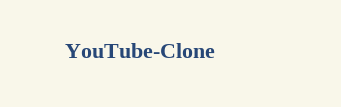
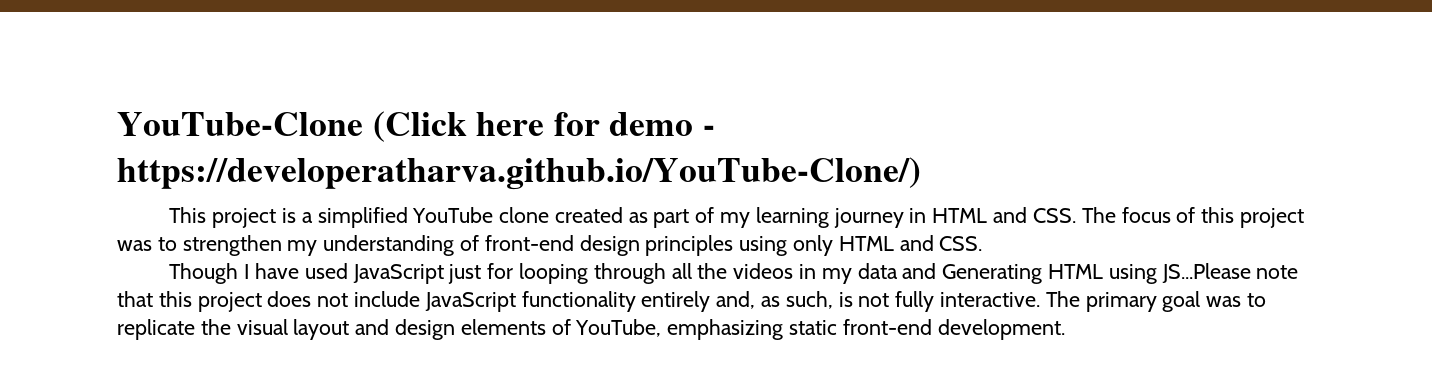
- YouTube-Clone
+ YouTube-Clone (Click here for demo - https://developeratharva.github.io/YouTube-Clone/)
+ This project is a simplified YouTube clone created as part of my learning journey in HTML and CSS. The focus of this project was to strengthen my understanding of front-end design principles using only HTML and CSS.
+ Though I have used JavaScript just for looping through all the videos in my data and Generating HTML using JS...Please note that this project does not include JavaScript functionality entirely and, as such, is not fully interactive. The primary goal was to replicate the visual layout and design elements of YouTube, emphasizing static front-end development.

